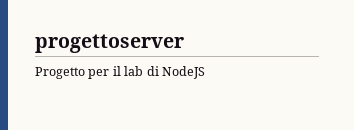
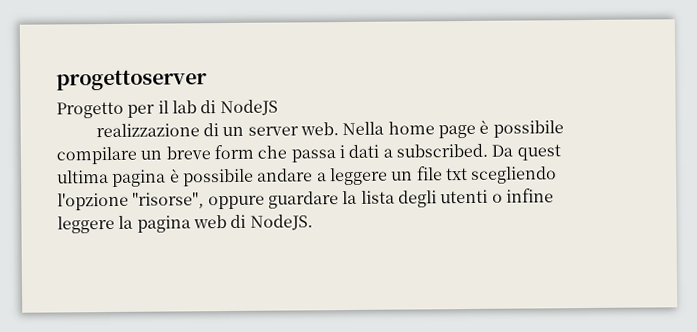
+ realizzazione di un server web. Nella home page è possibile compilare un breve form che passa i dati a subscribed. Da quest ultima pagina è possibile andare a leggere un file txt scegliendo l'opzione "risorse", oppure guardare la lista degli utenti o infine leggere la pagina web di NodeJS.

